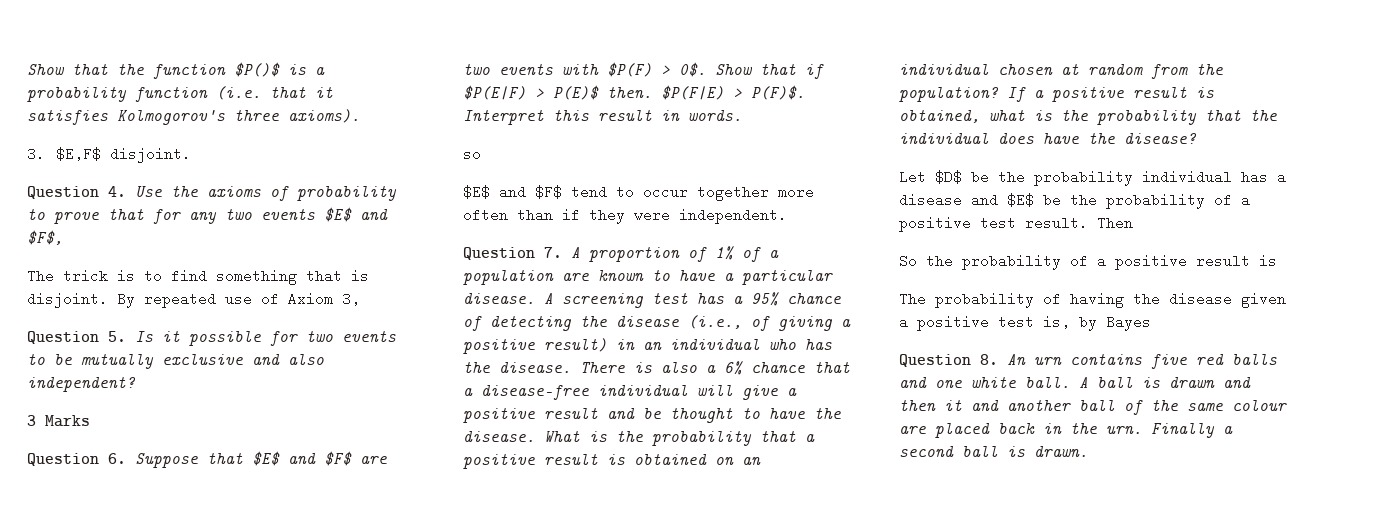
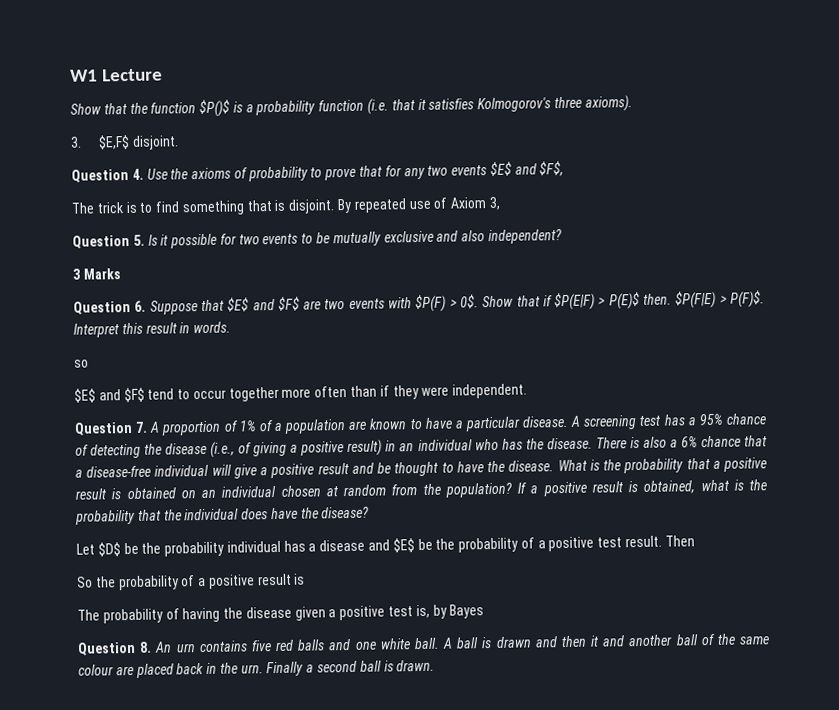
+ W1 Lecture

